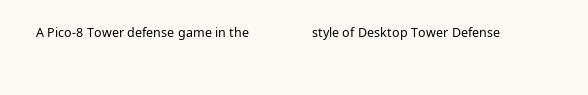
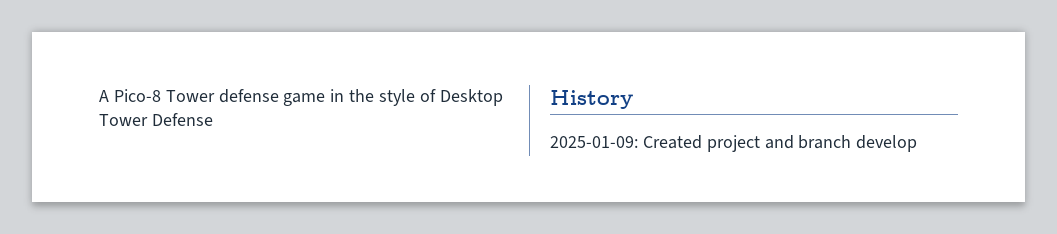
+ History
+ 2025-01-09: Created project and branch develop

